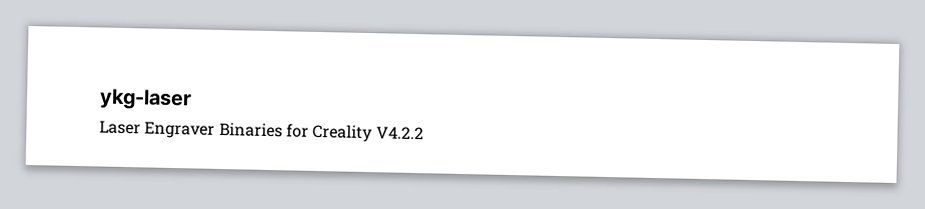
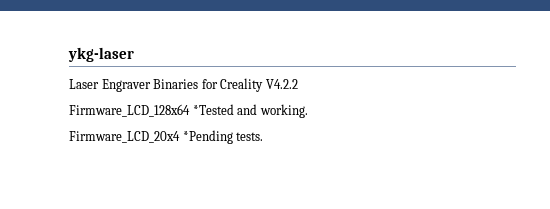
+ Firmware_LCD_128x64 *Tested and working.
+ Firmware_LCD_20x4 *Pending tests.

